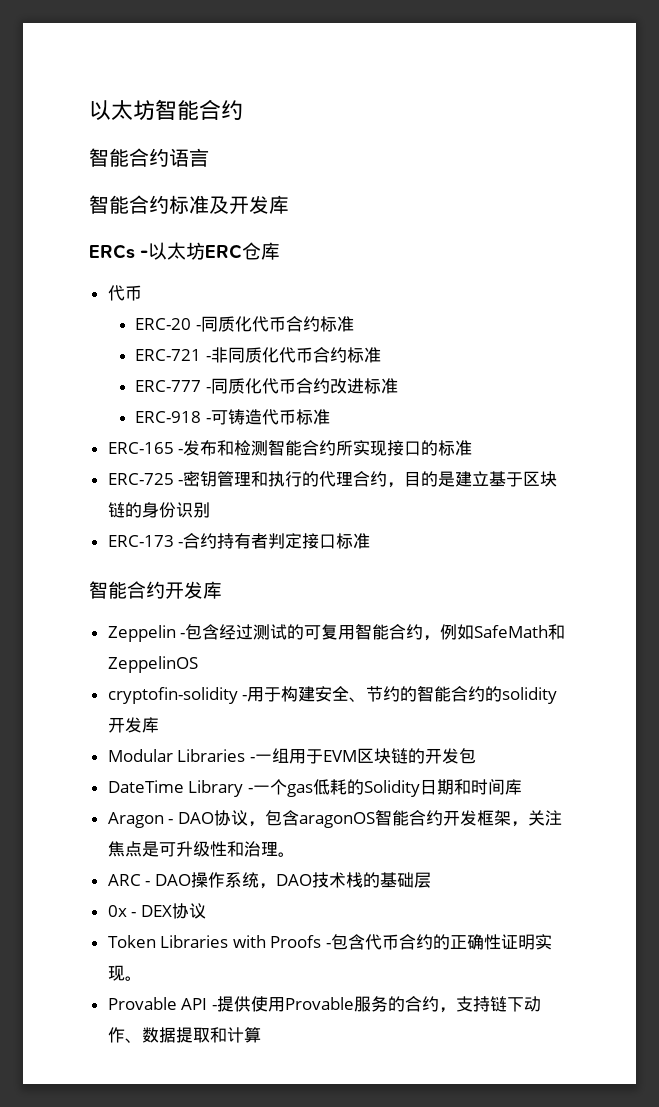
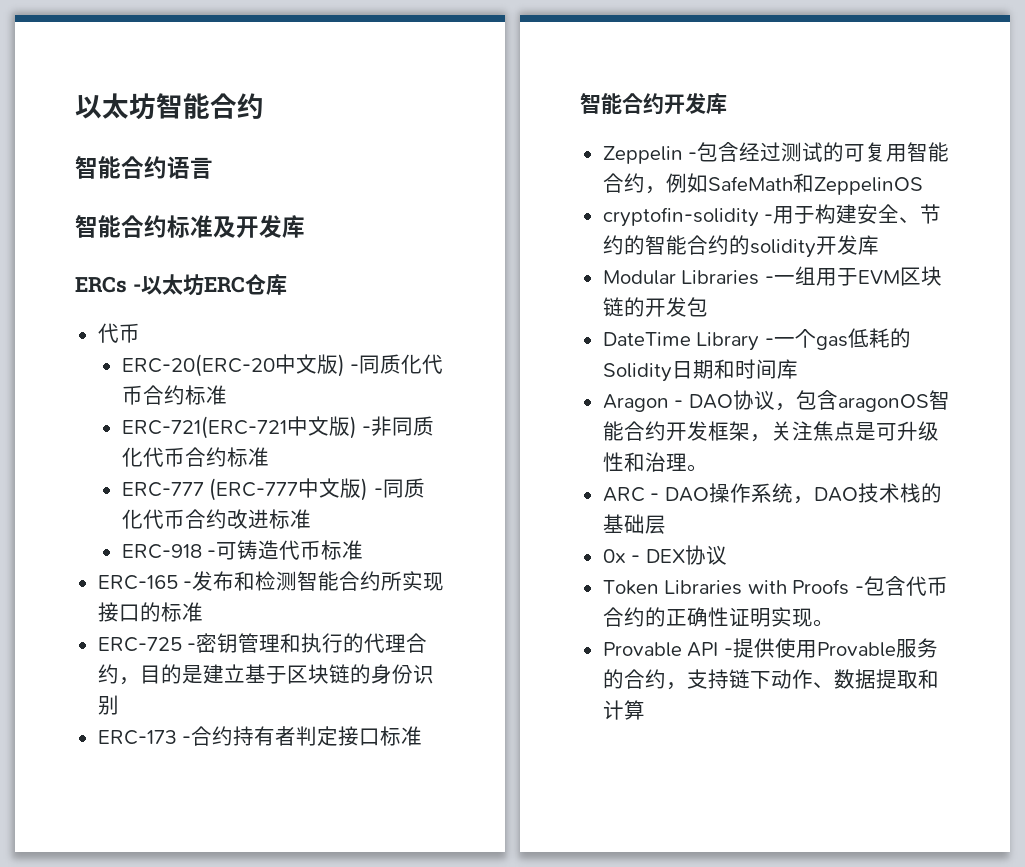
- ERC-20 -同质化代币合约标准
+ ERC-20(ERC-20中文版) -同质化代币合约标准
- ERC-721 -非同质化代币合约标准
+ ERC-721(ERC-721中文版) -非同质化代币合约标准
- ERC-777 -同质化代币合约改进标准
+ ERC-777 (ERC-777中文版) -同质化代币合约改进标准

